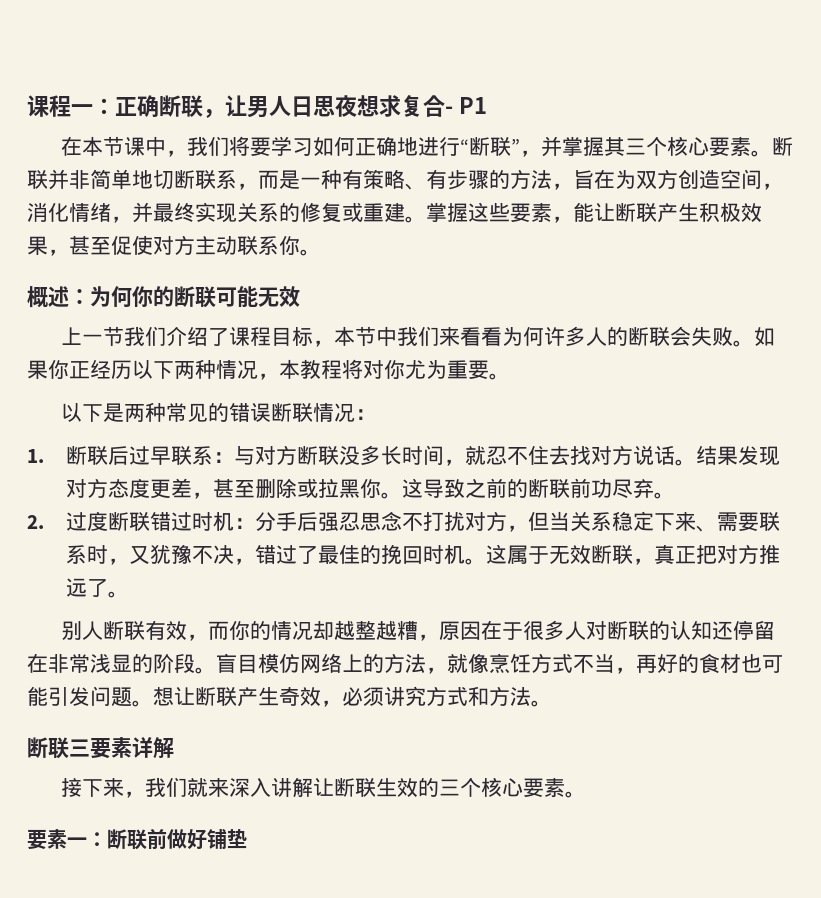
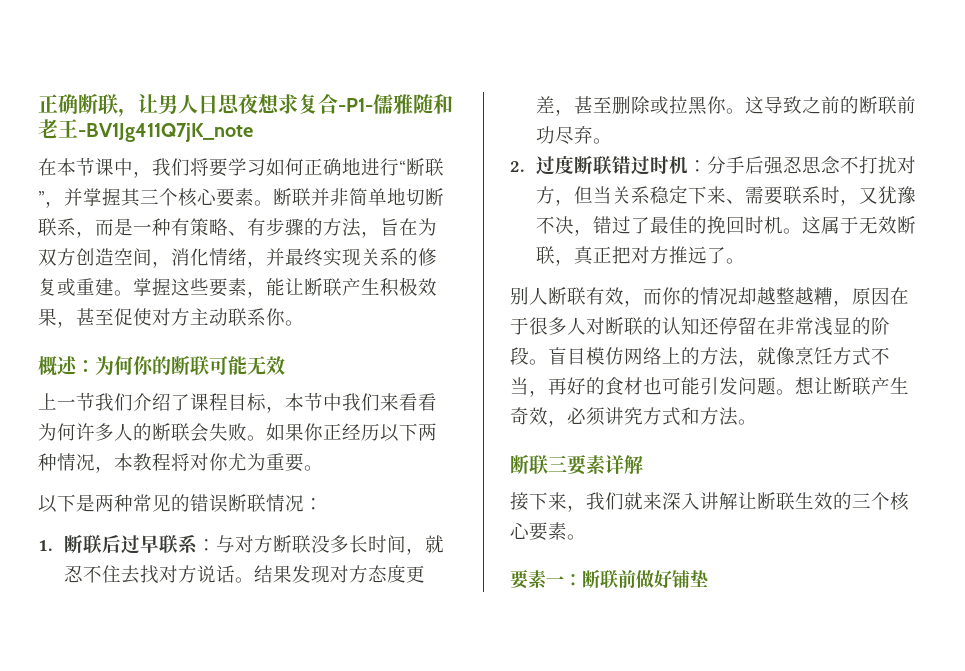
- 课程一：正确断联，让男人日思夜想求复合- P1
+ 正确断联，让男人日思夜想求复合-P1-儒雅随和老王-BV1Jg411Q7jK_note

